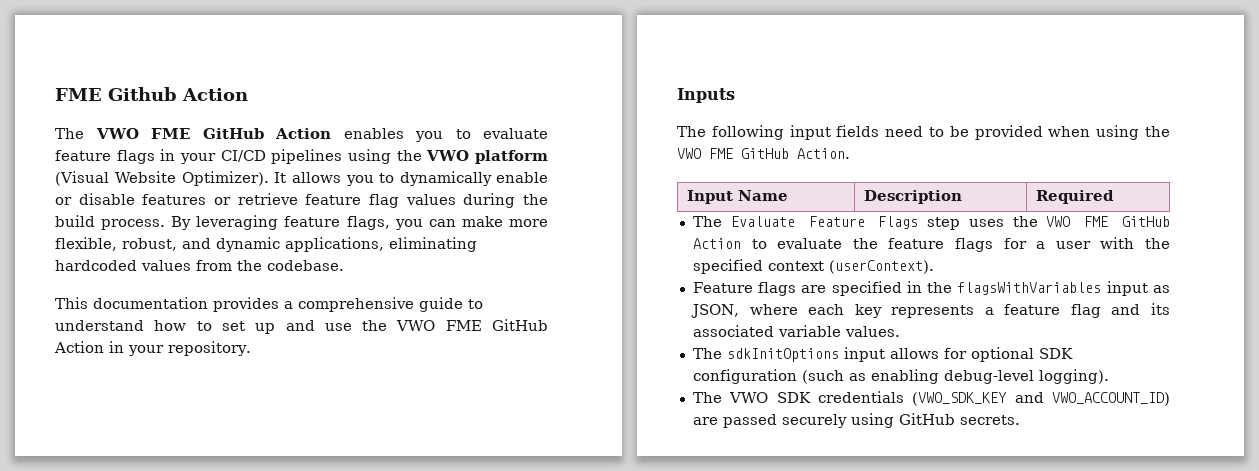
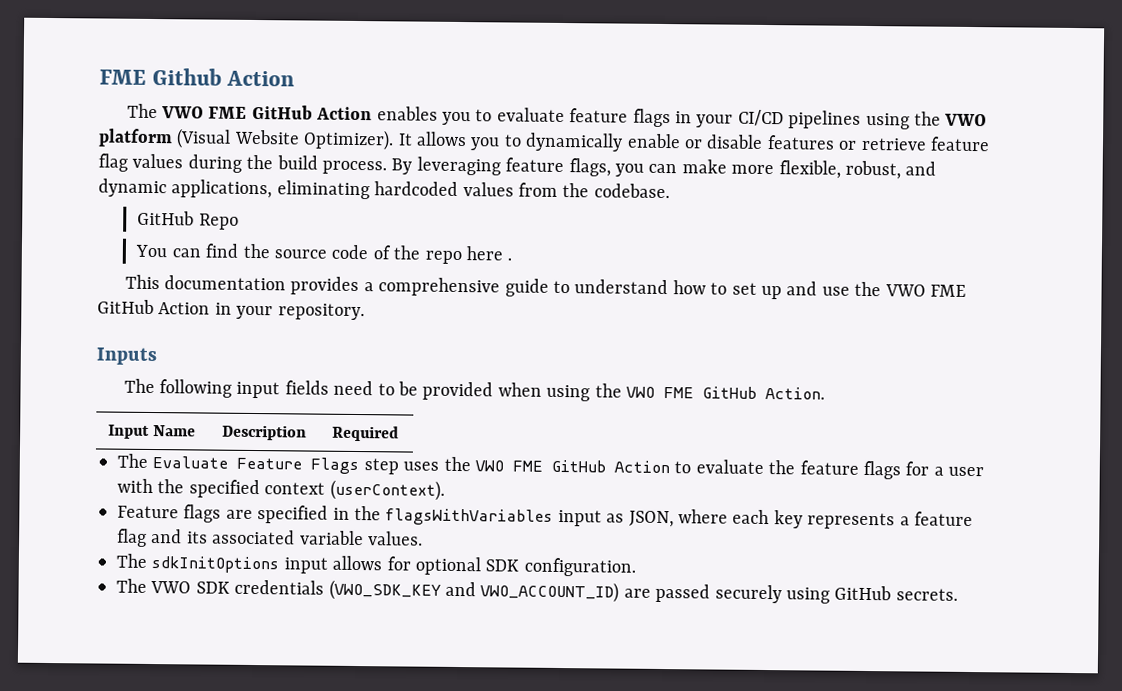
+ GitHub Repo
+ You can find the source code of the repo here .
- The sdkInitOptions input allows for optional SDK configuration (such as enabling debug-level logging).
+ The sdkInitOptions input allows for optional SDK configuration.

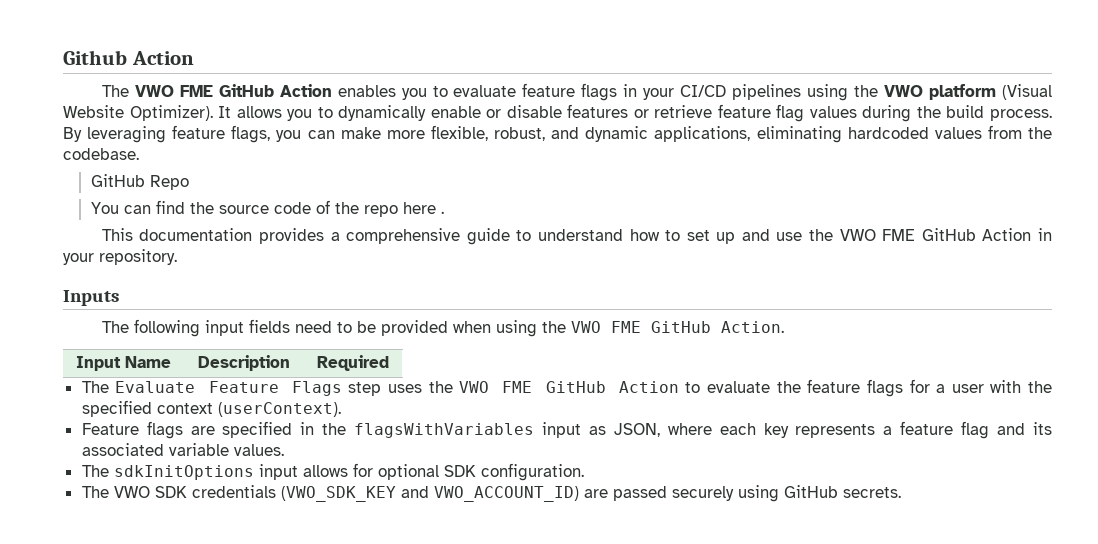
- FME Github Action
+ Github Action

